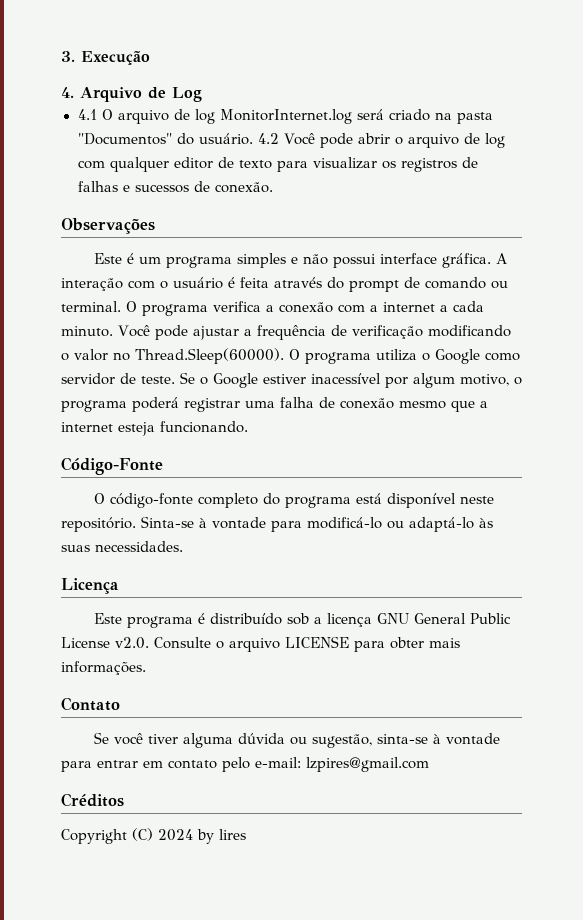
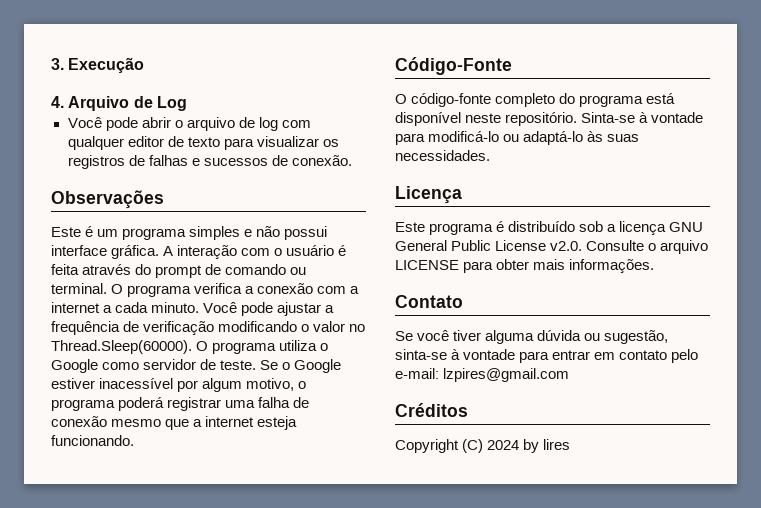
- 4.1 O arquivo de log MonitorInternet.log será criado na pasta "Documentos" do usuário. 4.2 Você pode abrir o arquivo de log com qualquer editor de texto para visualizar os registros de falhas e sucessos de conexão.
+ Você pode abrir o arquivo de log com qualquer editor de texto para visualizar os registros de falhas e sucessos de conexão.

